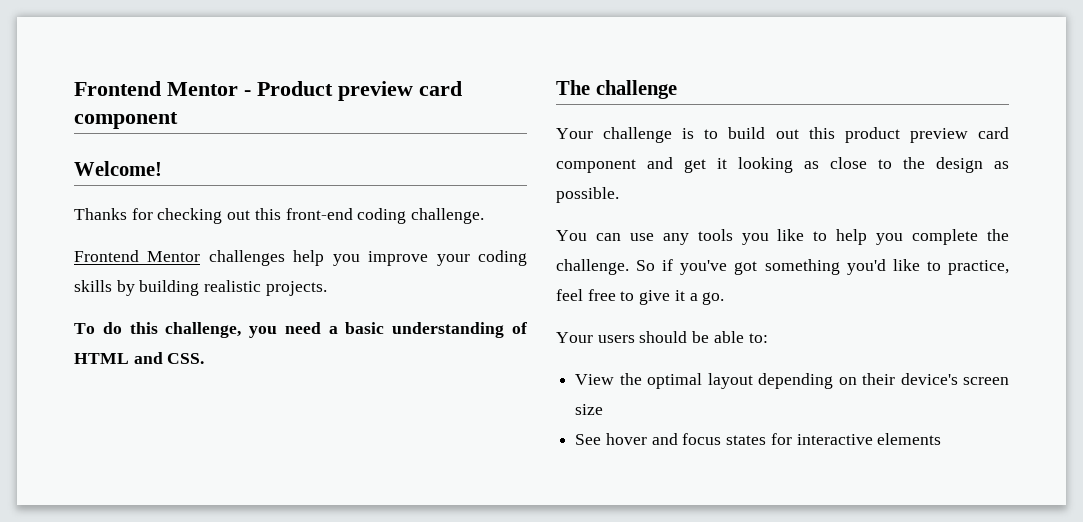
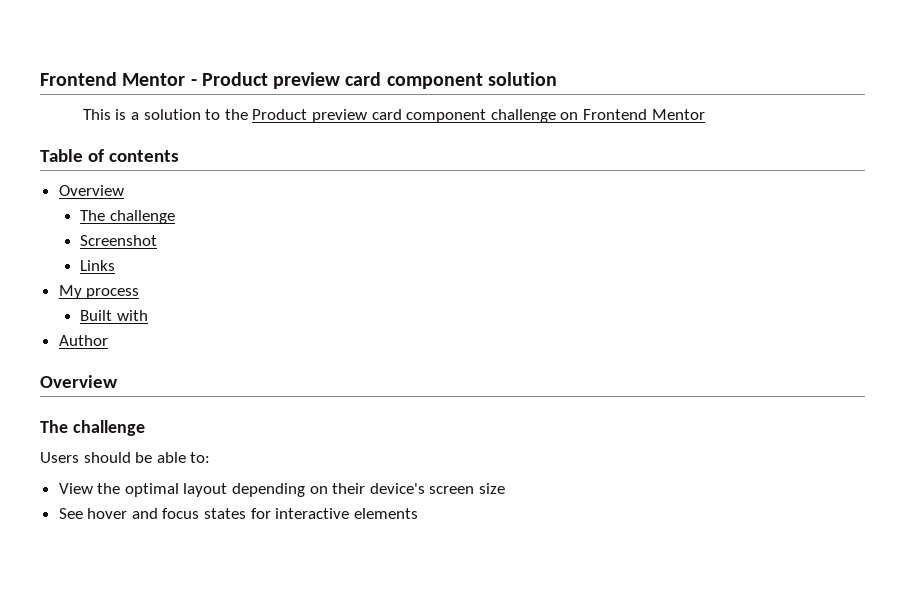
- Frontend Mentor - Product preview card component
- Welcome!
- Thanks for checking out this front-end coding challenge.
- Frontend Mentor challenges help you improve your coding skills by building realistic projects.
- To do this challenge, you need a basic understanding of HTML and CSS.
+ Frontend Mentor - Product preview card component solution
+ This is a solution to the Product preview card component challenge on Frontend Mentor
+ Table of contents
+ Overview
  The challenge
- Your challenge is to build out this product preview card component and get it looking as close to the design as possible.
- You can use any tools you like to help you complete the challenge. So if you've got something you'd like to practice, feel free to give it a go.
- Your users should be able to:
+ Screenshot
+ Links
+ My process
+ Built with
+ Author
+ Overview
+ The challenge
+ Users should be able to:

